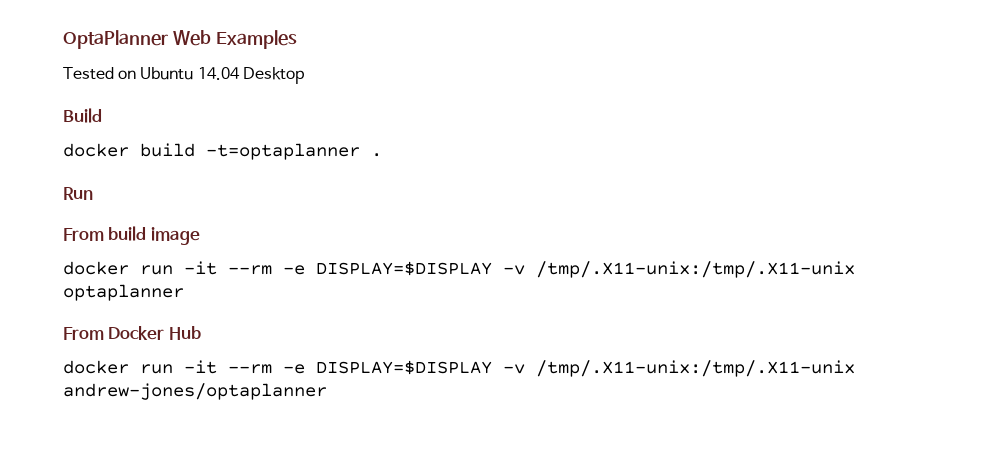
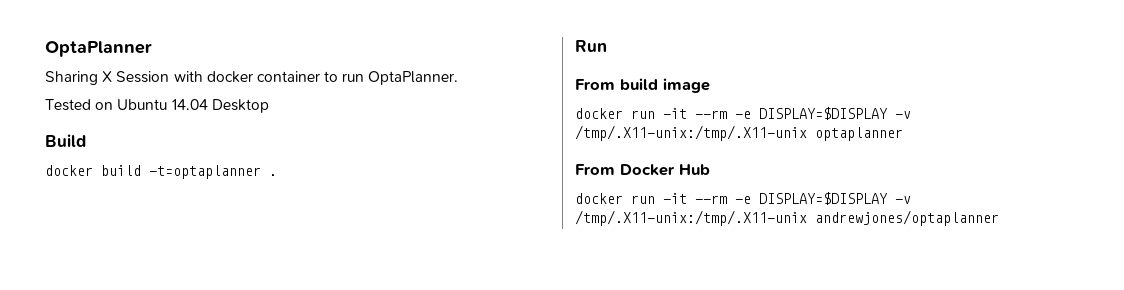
- OptaPlanner Web Examples
+ OptaPlanner
+ Sharing X Session with docker container to run OptaPlanner.
- docker run -it --rm -e DISPLAY=$DISPLAY -v /tmp/.X11-unix:/tmp/.X11-unix andrew-jones/optaplanner
+ docker run -it --rm -e DISPLAY=$DISPLAY -v /tmp/.X11-unix:/tmp/.X11-unix andrewjones/optaplanner

